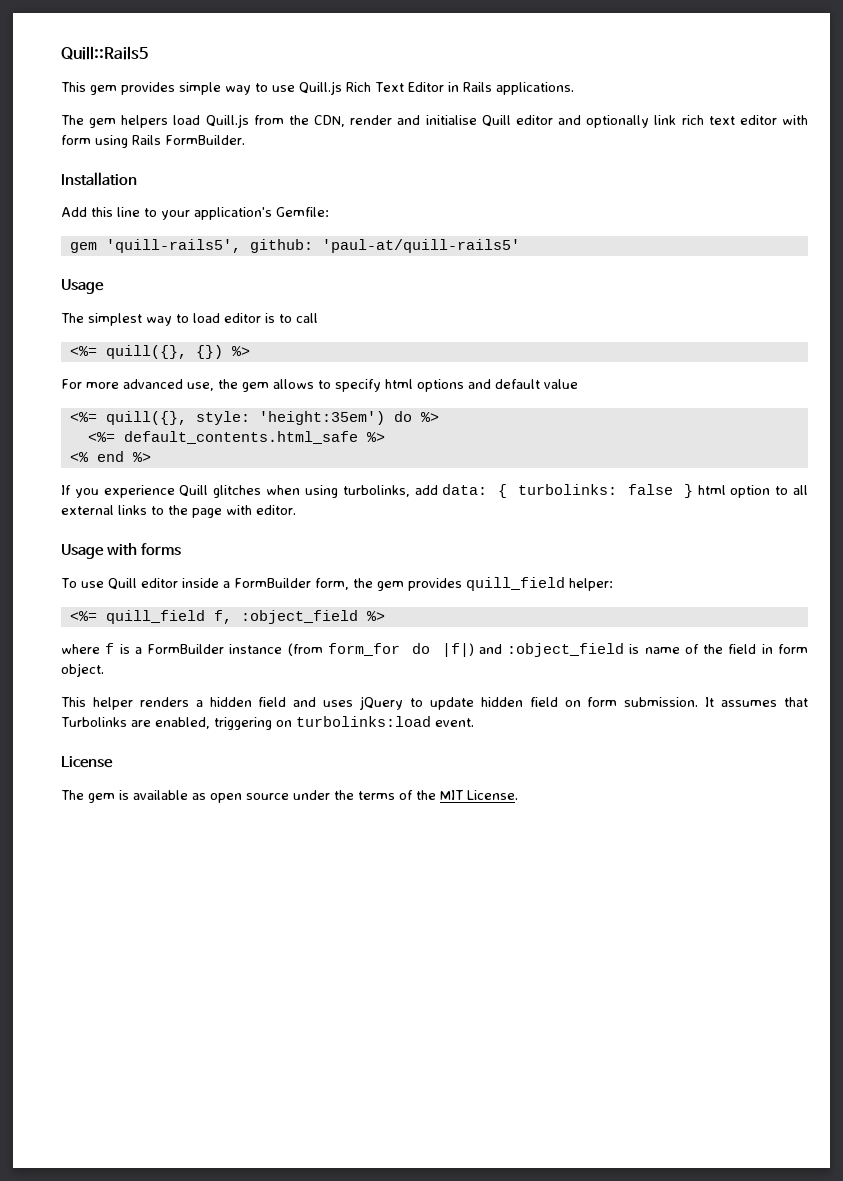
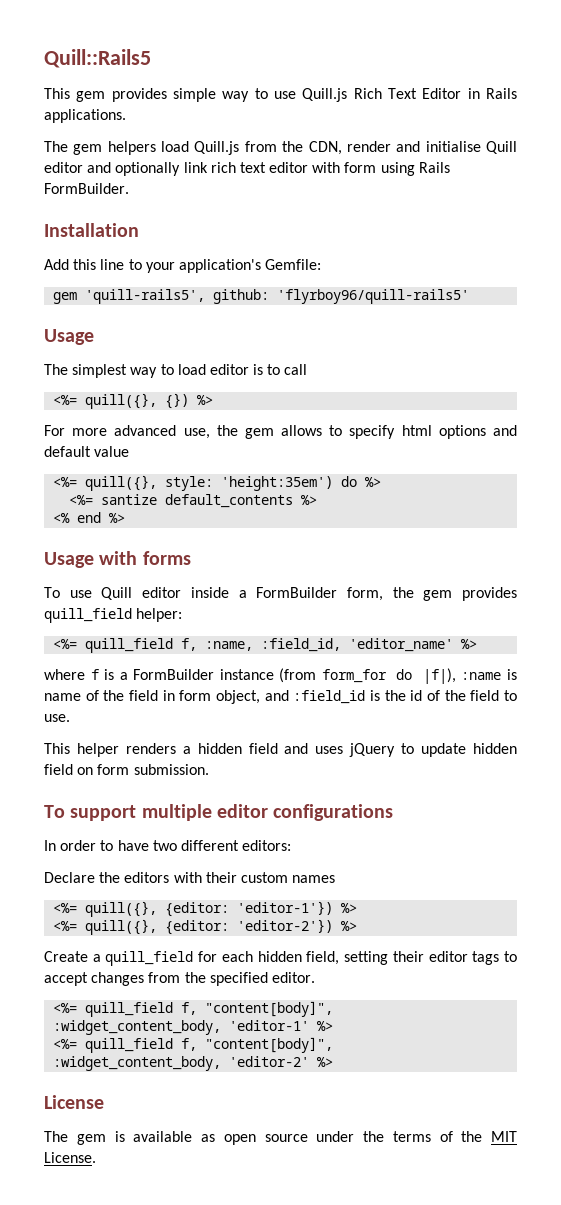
- gem 'quill-rails5', github: 'paul-at/quill-rails5'
+ gem 'quill-rails5', github: 'flyrboy96/quill-rails5'
- <%= default_contents.html_safe %>
+ <%= santize default_contents %>
- If you experience Quill glitches when using turbolinks, add data: { turbolinks: false } html option to all external links to the page with editor.
- <%= quill_field f, :object_field %>
+ <%= quill_field f, :name, :field_id, 'editor_name' %>
- where f is a FormBuilder instance (from form_for do |f|) and :object_field is name of the field in form object.
+ where f is a FormBuilder instance (from form_for do |f|), :name is name of the field in form object, and :field_id is the id of the field to use.
- This helper renders a hidden field and uses jQuery to update hidden field on form submission. It assumes that Turbolinks are enabled, triggering on turbolinks:load event.
+ This helper renders a hidden field and uses jQuery to update hidden field on form submission.
+ To support multiple editor configurations
+ In order to have two different editors:
+ Declare the editors with their custom names
+ <%= quill({}, {editor: 'editor-1'}) %>
+ <%= quill({}, {editor: 'editor-2'}) %>
+ Create a quill_field for each hidden field, setting their editor tags to accept changes from the specified editor.
+ <%= quill_field f, "content[body]", :widget_content_body, 'editor-1' %>
+ <%= quill_field f, "content[body]", :widget_content_body, 'editor-2' %>

